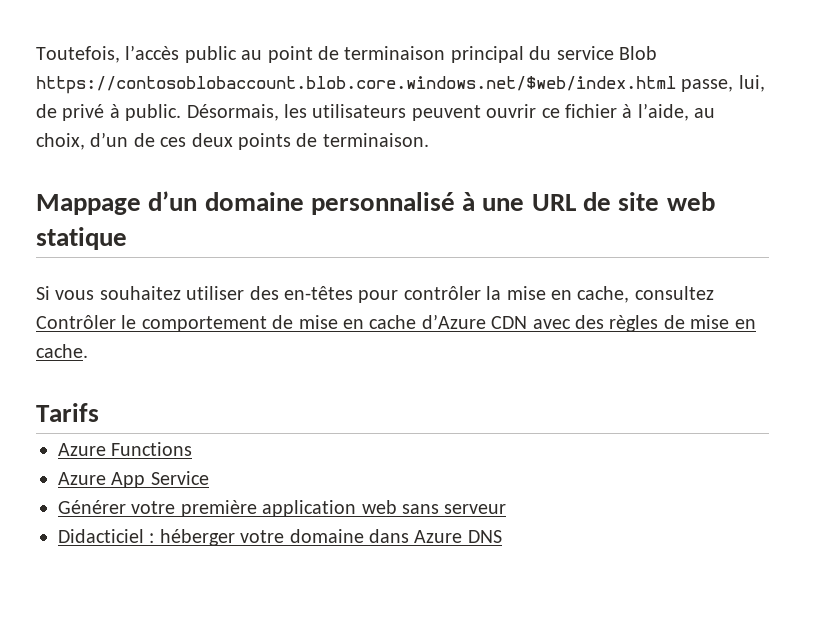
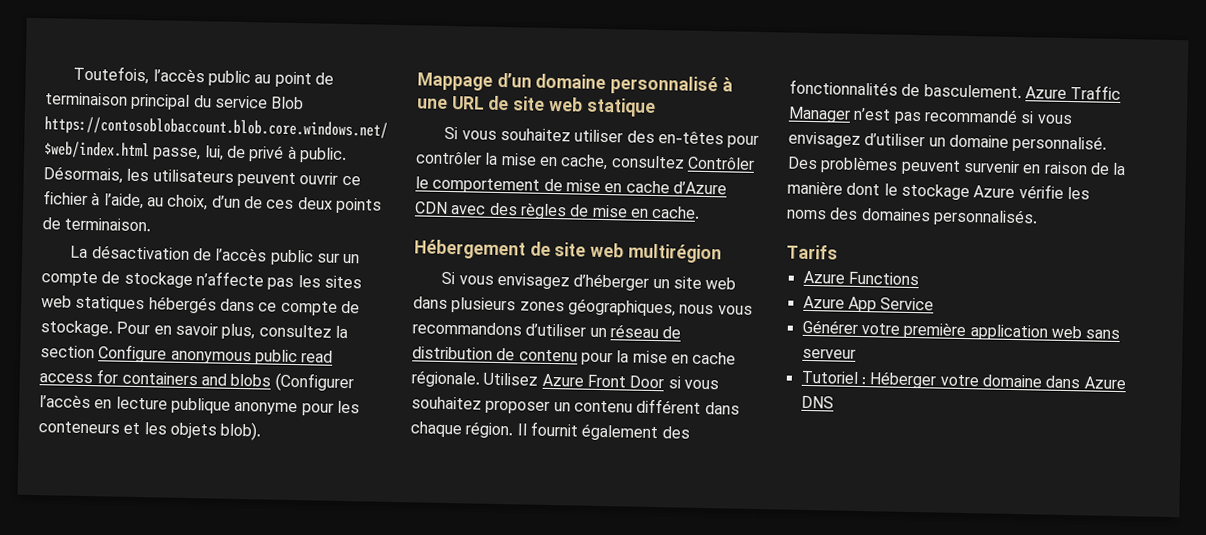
+ La désactivation de l’accès public sur un compte de stockage n’affecte pas les sites web statiques hébergés dans ce compte de stockage. Pour en savoir plus, consultez la section Configure anonymous public read access for containers and blobs (Configurer l’accès en lecture publique anonyme pour les conteneurs et les objets blob).
+ Hébergement de site web multirégion
+ Si vous envisagez d’héberger un site web dans plusieurs zones géographiques, nous vous recommandons d’utiliser un réseau de distribution de contenu pour la mise en cache régionale. Utilisez Azure Front Door si vous souhaitez proposer un contenu différent dans chaque région. Il fournit également des fonctionnalités de basculement. Azure Traffic Manager n’est pas recommandé si vous envisagez d’utiliser un domaine personnalisé. Des problèmes peuvent survenir en raison de la manière dont le stockage Azure vérifie les noms des domaines personnalisés.
- Didacticiel : héberger votre domaine dans Azure DNS
+ Tutoriel : Héberger votre domaine dans Azure DNS

